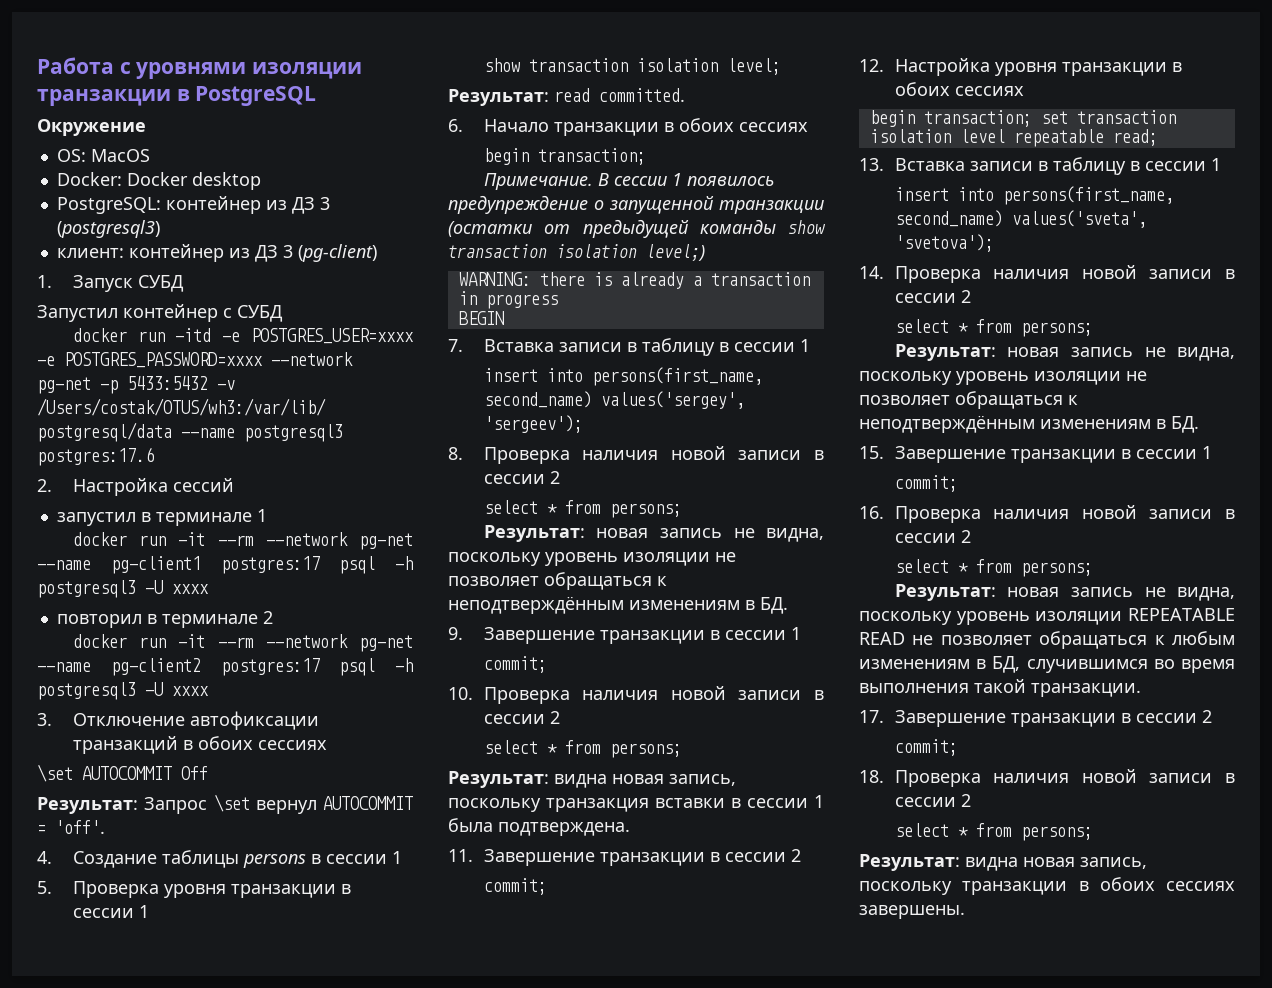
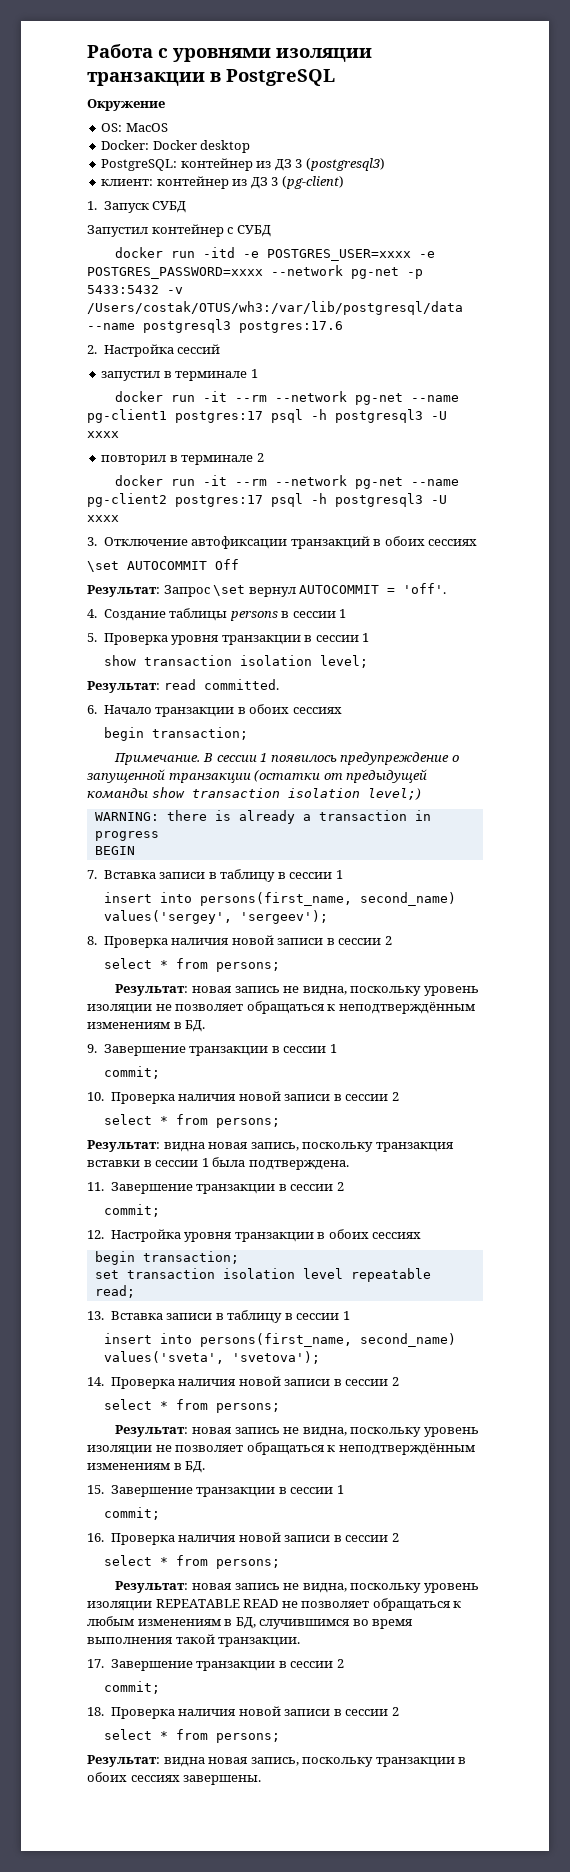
  12. Настройка уровня транзакции в обоих сессиях
- begin transaction; set transaction isolation level repeatable read;
+ begin transaction;
+ set transaction isolation level repeatable read;

